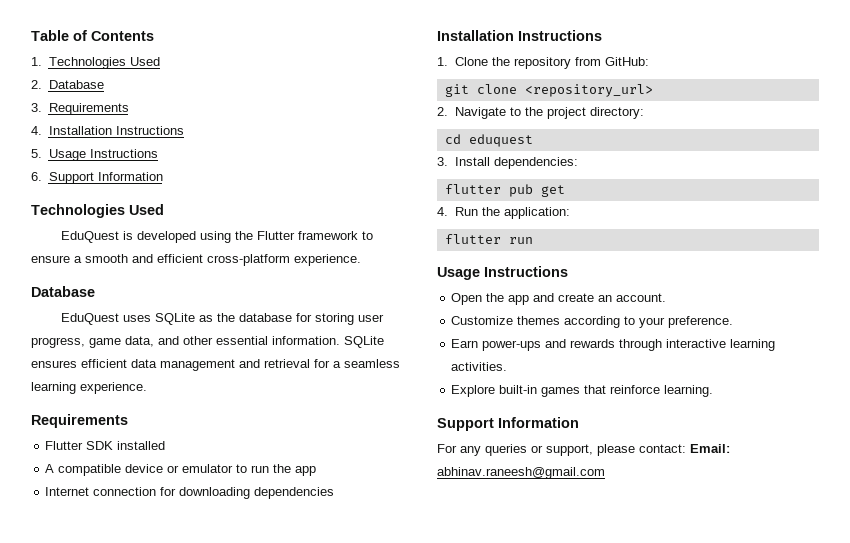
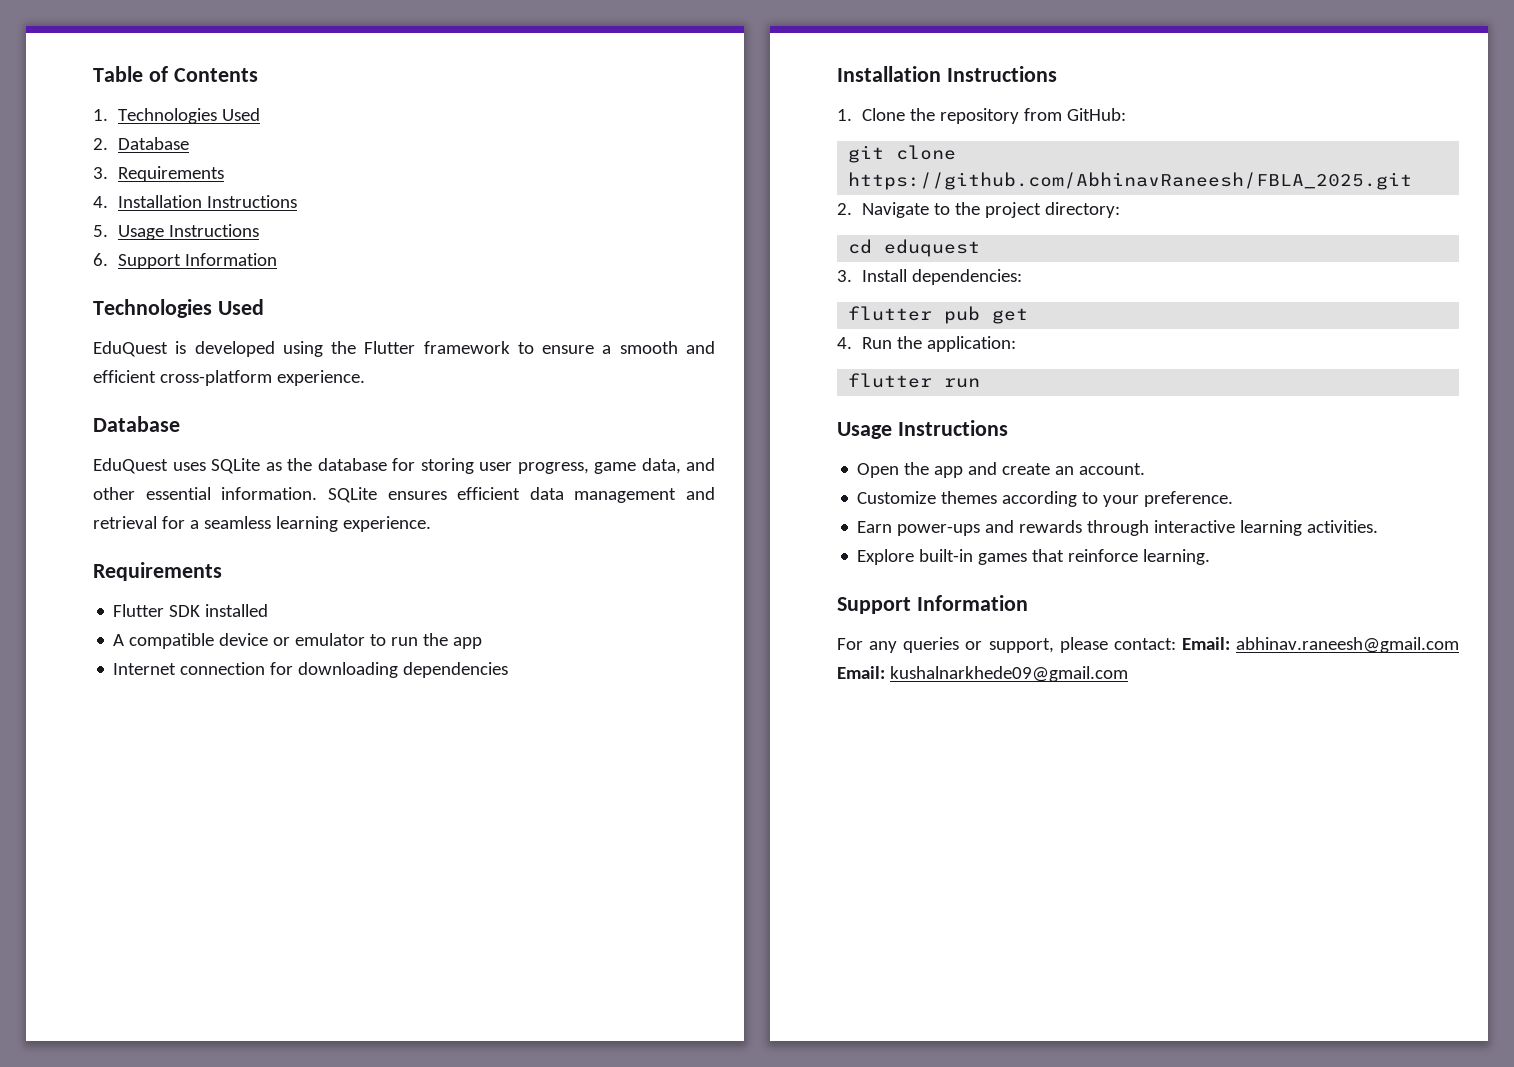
- git clone <repository_url>
+ git clone https://github.com/AbhinavRaneesh/FBLA_2025.git
- For any queries or support, please contact: Email: abhinav.raneesh@gmail.com
+ For any queries or support, please contact: Email: abhinav.raneesh@gmail.com Email: kushalnarkhede09@gmail.com

